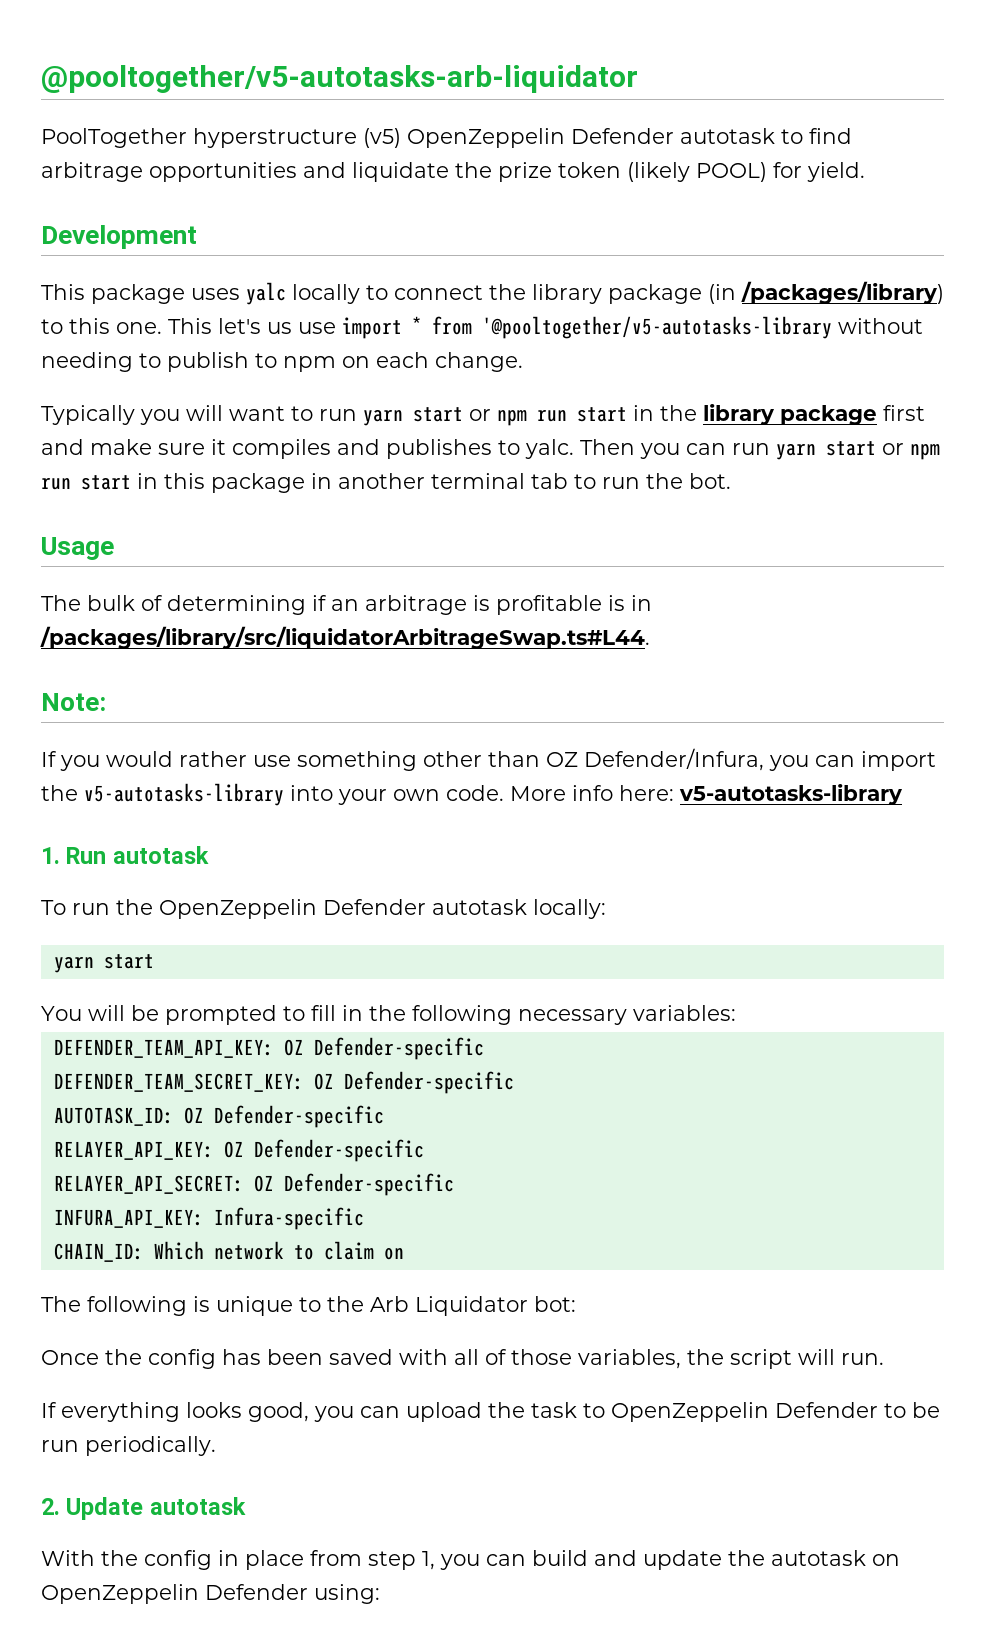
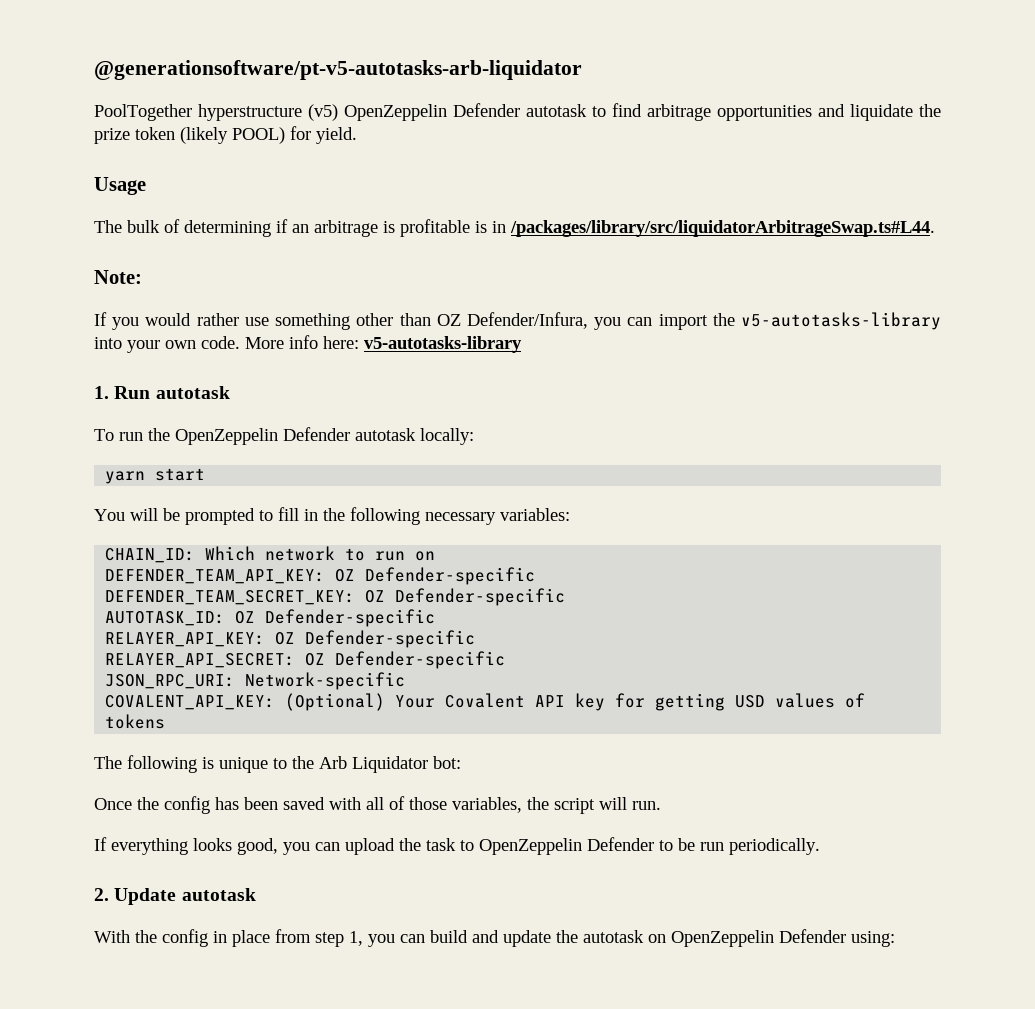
- @pooltogether/v5-autotasks-arb-liquidator
+ @generationsoftware/pt-v5-autotasks-arb-liquidator
- Development
- This package uses yalc locally to connect the library package (in /packages/library) to this one. This let's us use import * from '@pooltogether/v5-autotasks-library without needing to publish to npm on each change.
- Typically you will want to run yarn start or npm run start in the library package first and make sure it compiles and publishes to yalc. Then you can run yarn start or npm run start in this package in another terminal tab to run the bot.
+ CHAIN_ID: Which network to run on
- INFURA_API_KEY: Infura-specific
- CHAIN_ID: Which network to claim on
+ JSON_RPC_URI: Network-specific
+ COVALENT_API_KEY: (Optional) Your Covalent API key for getting USD values of tokens

